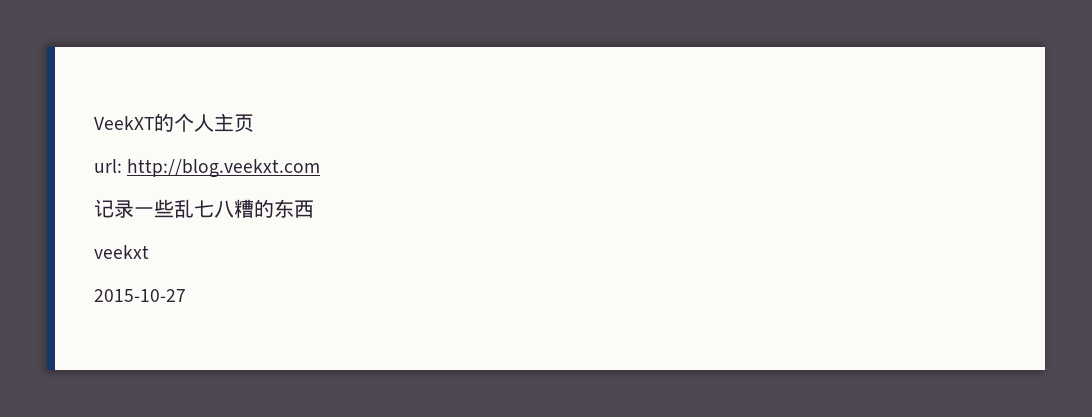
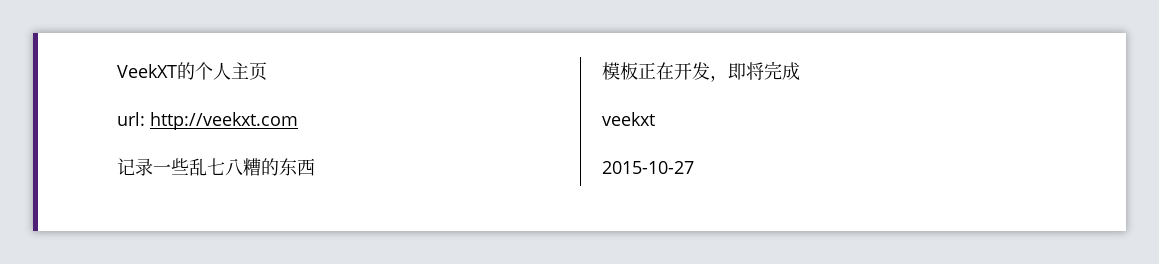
- url: http://blog.veekxt.com
+ url: http://veekxt.com
+ 模板正在开发，即将完成

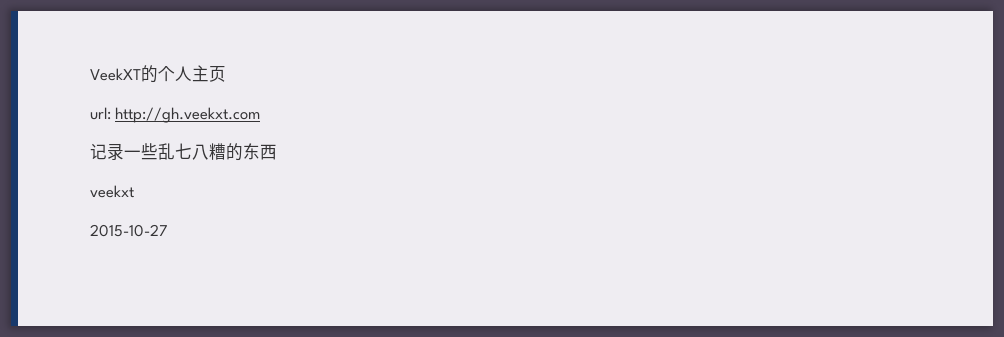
- url: http://veekxt.com
+ url: http://gh.veekxt.com
- 模板正在开发，即将完成

